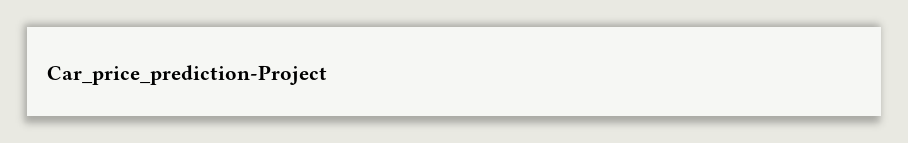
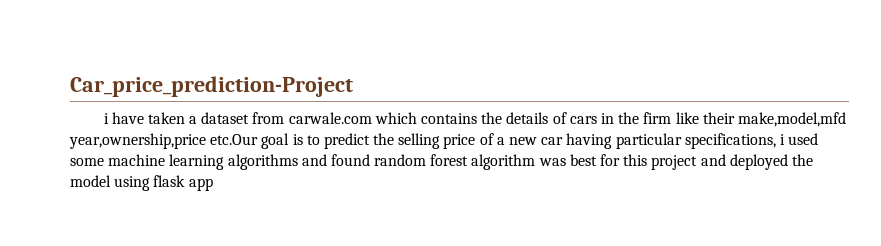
+ i have taken a dataset from carwale.com which contains the details of cars in the firm like their make,model,mfd year,ownership,price etc.Our goal is to predict the selling price of a new car having particular specifications, i used some machine learning algorithms and found random forest algorithm was best for this project and deployed the model using flask app

